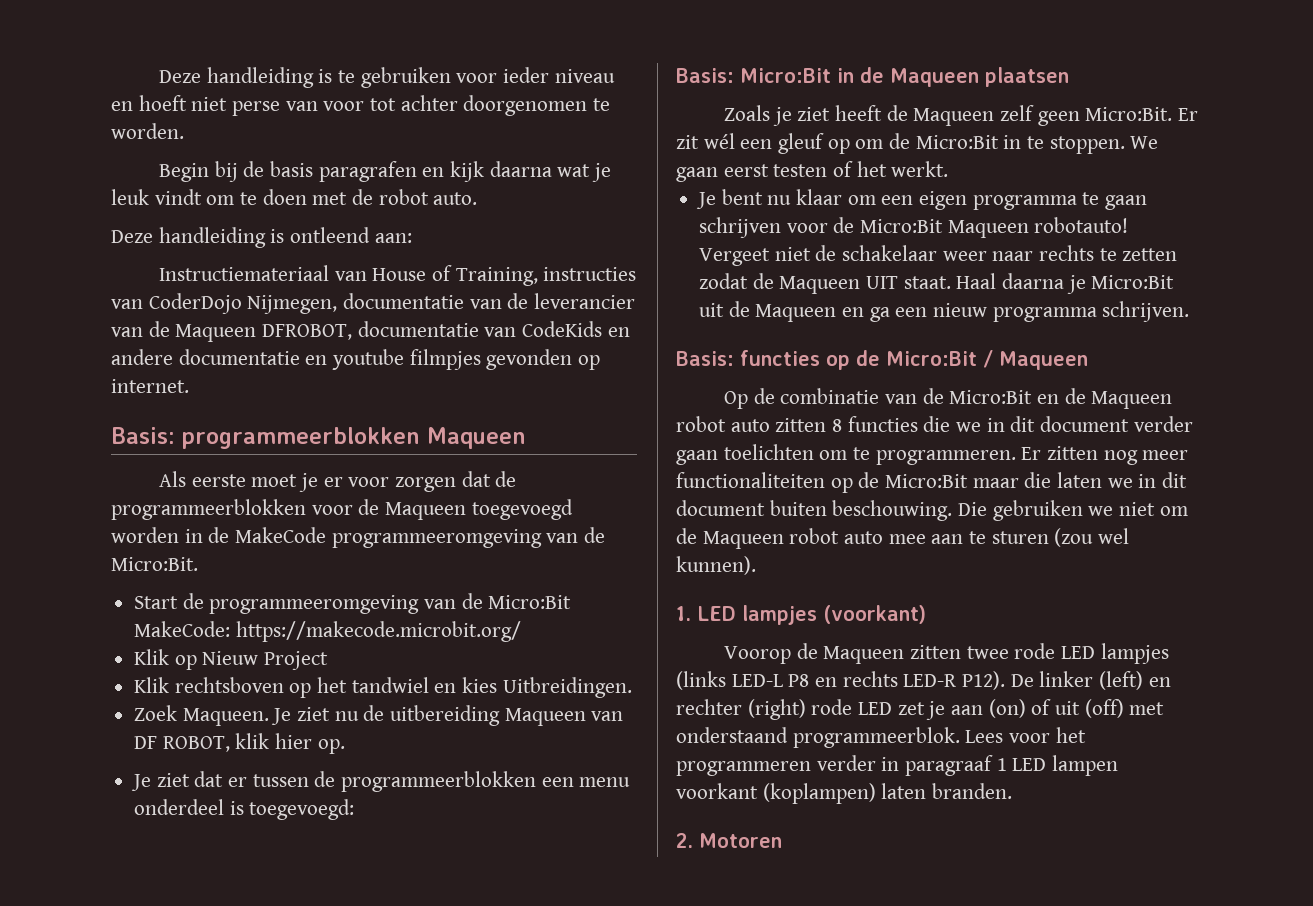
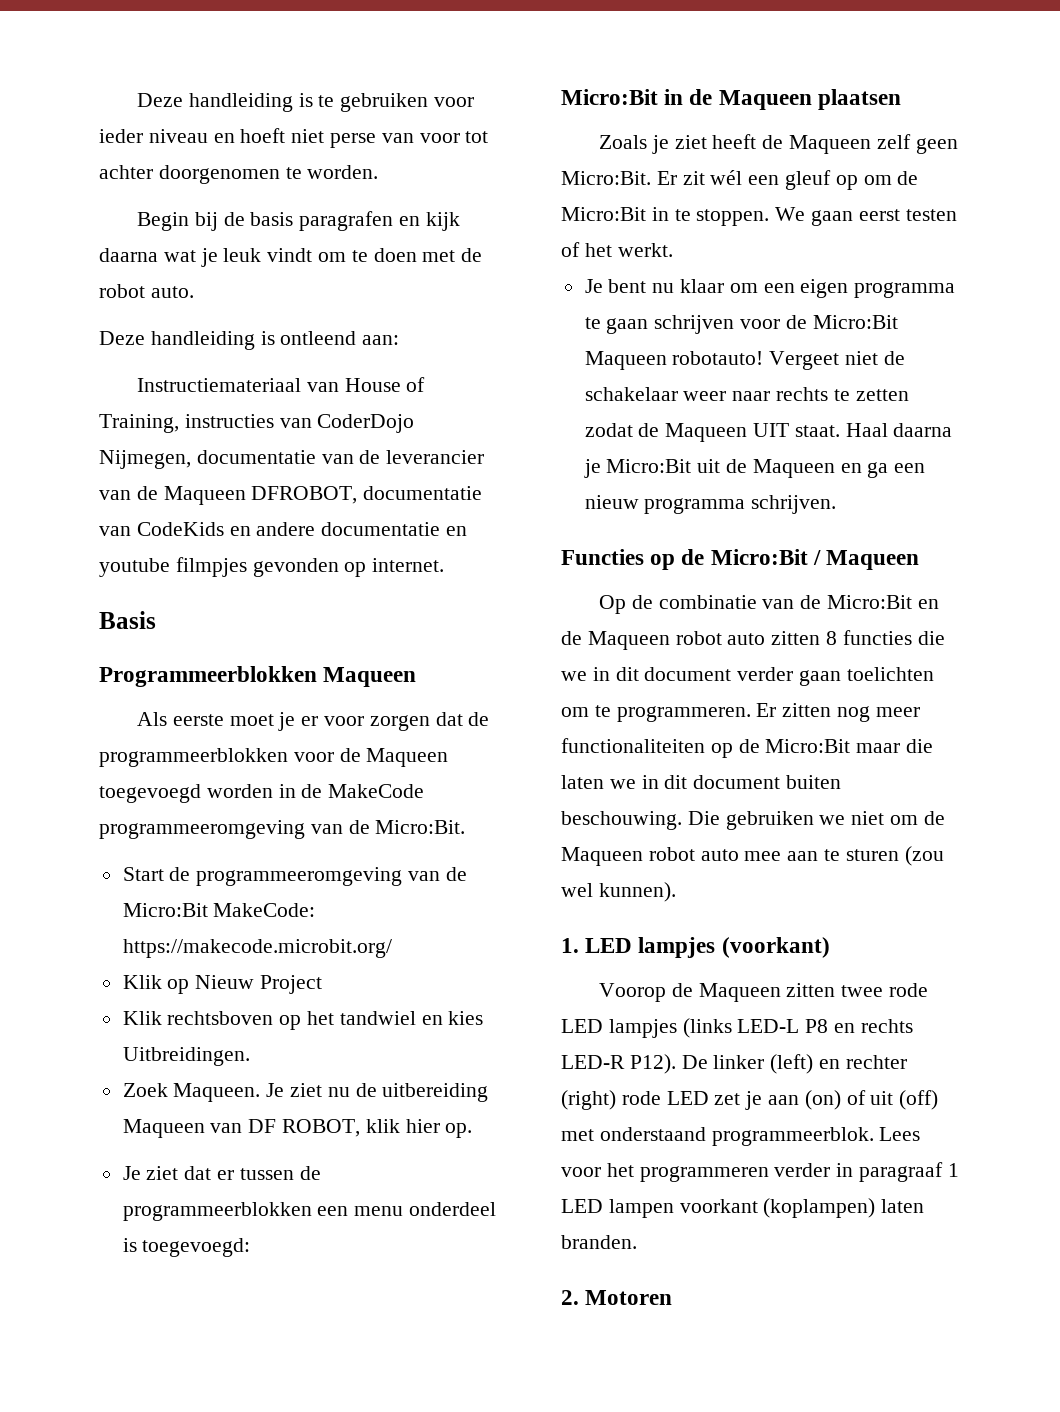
- Basis: programmeerblokken Maqueen
+ Basis
+ Programmeerblokken Maqueen
- Basis: Micro:Bit in de Maqueen plaatsen
+ Micro:Bit in de Maqueen plaatsen
- Basis: functies op de Micro:Bit / Maqueen
+ Functies op de Micro:Bit / Maqueen

